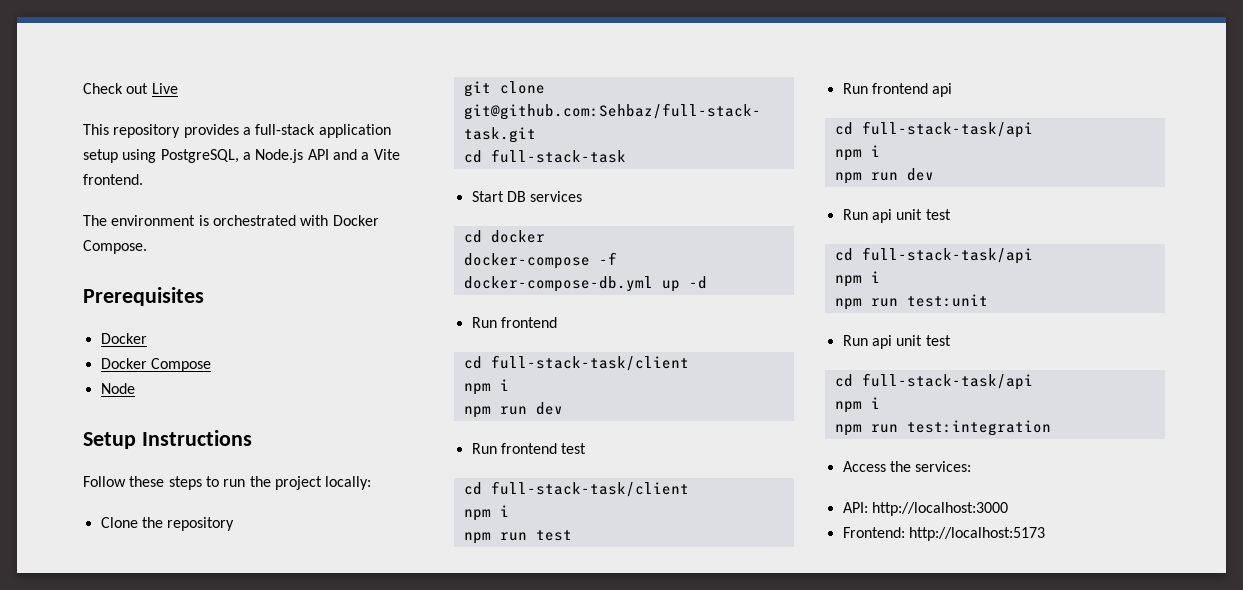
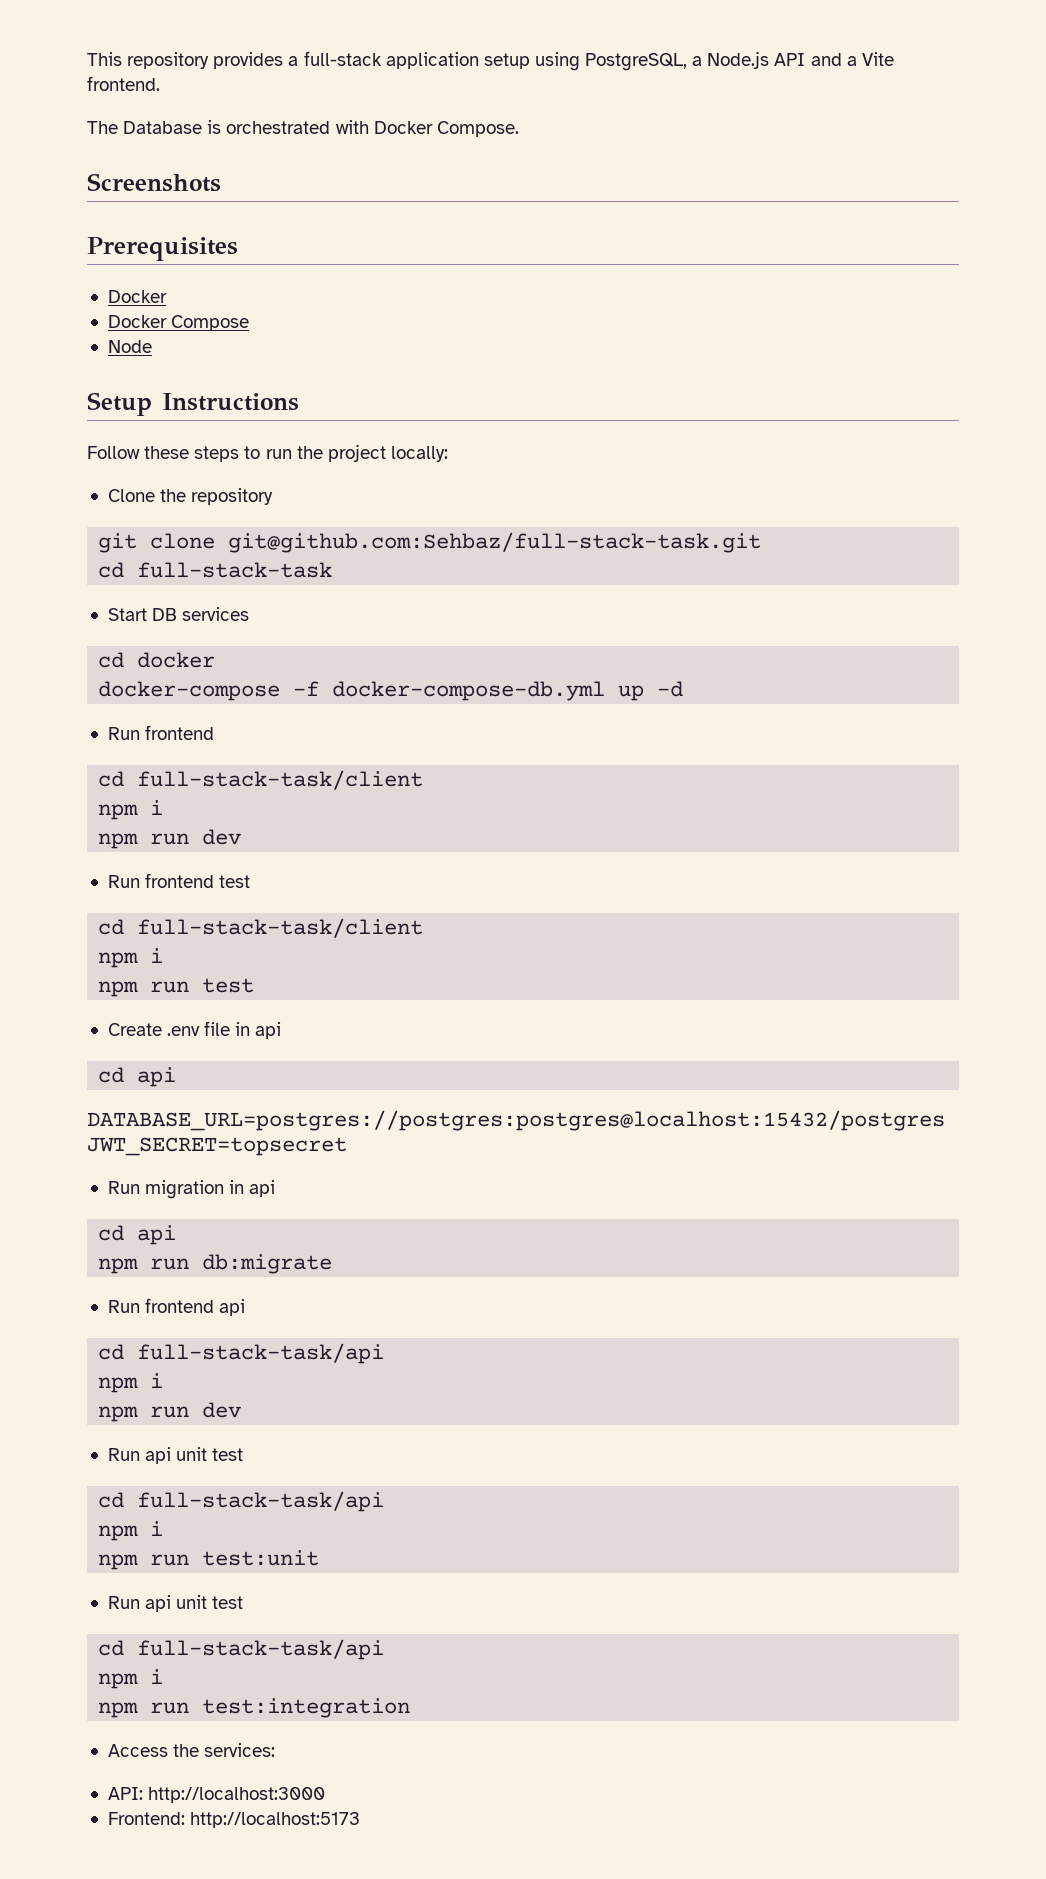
- Check out Live
- The environment is orchestrated with Docker Compose.
+ The Database is orchestrated with Docker Compose.
+ Screenshots
+ Create .env file in api
+ cd api
+ DATABASE_URL=postgres://postgres:postgres@localhost:15432/postgres JWT_SECRET=topsecret
+ Run migration in api
+ cd api
+ npm run db:migrate

